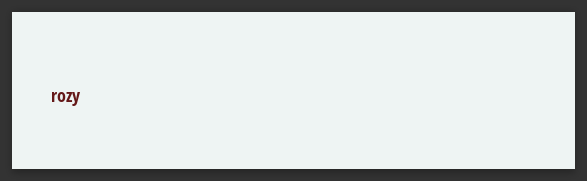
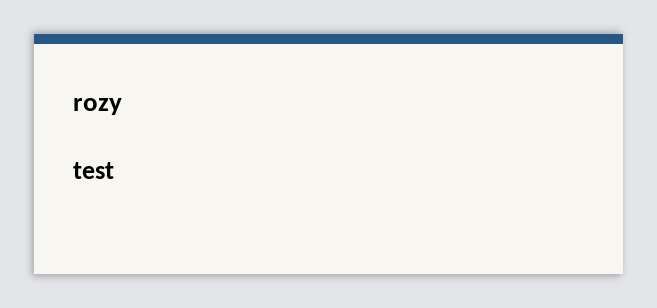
+ test

